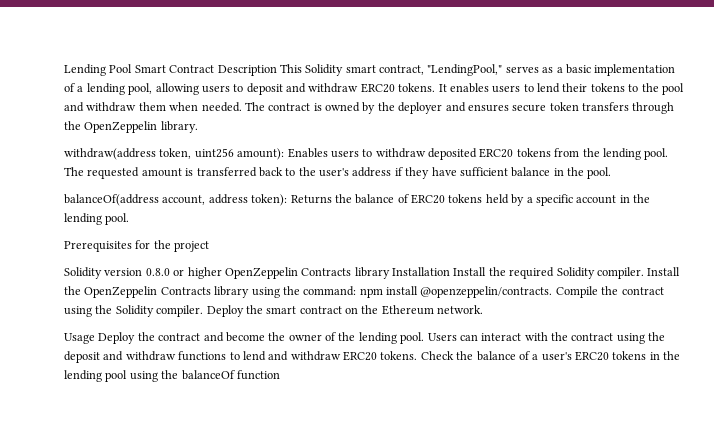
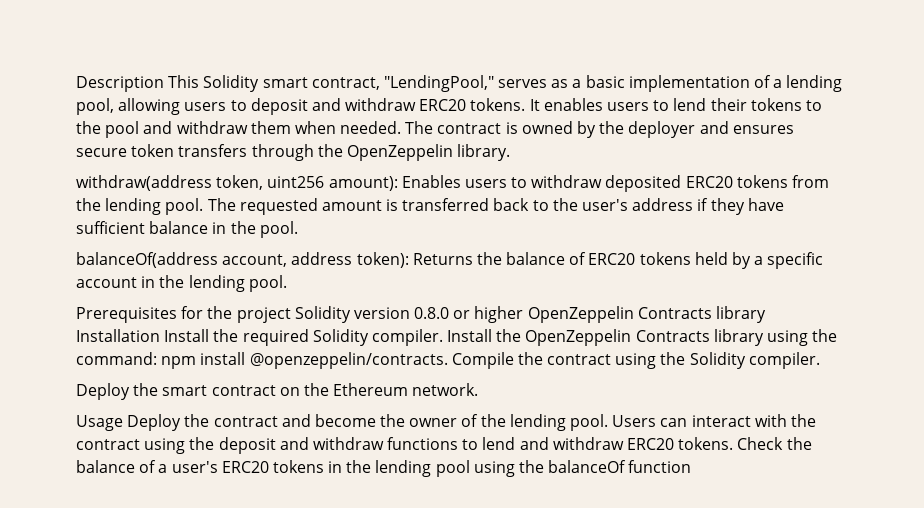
- Lending Pool Smart Contract Description This Solidity smart contract, "LendingPool," serves as a basic implementation of a lending pool, allowing users to deposit and withdraw ERC20 tokens.
+ Description This Solidity smart contract, "LendingPool," serves as a basic implementation of a lending pool, allowing users to deposit and withdraw ERC20 tokens.
- Prerequisites for the project
- Solidity version 0.8.0 or higher OpenZeppelin Contracts library Installation Install the required Solidity compiler.
+ Prerequisites for the project Solidity version 0.8.0 or higher OpenZeppelin Contracts library Installation Install the required Solidity compiler.
- Compile the contract using the Solidity compiler. Deploy the smart contract on the Ethereum network.
+ Compile the contract using the Solidity compiler.
+ Deploy the smart contract on the Ethereum network.

